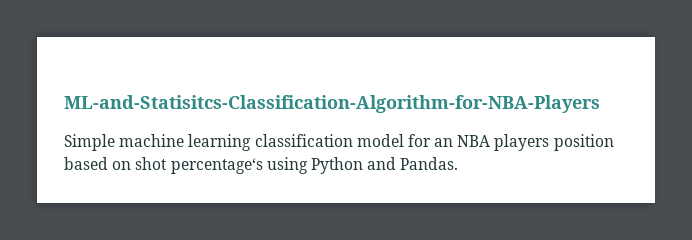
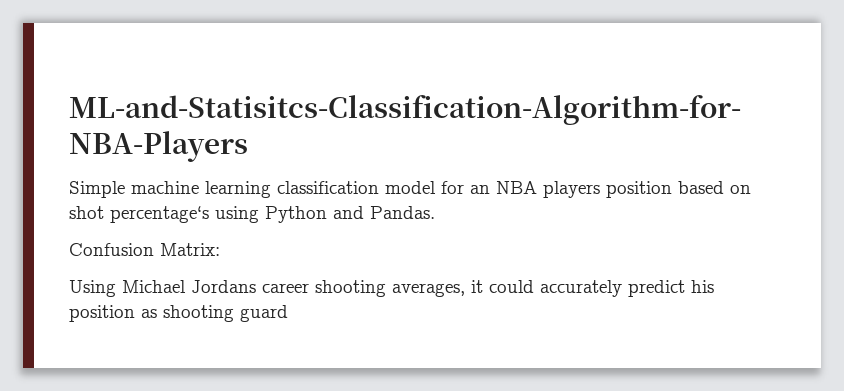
+ Confusion Matrix:
+ Using Michael Jordans career shooting averages, it could accurately predict his position as shooting guard

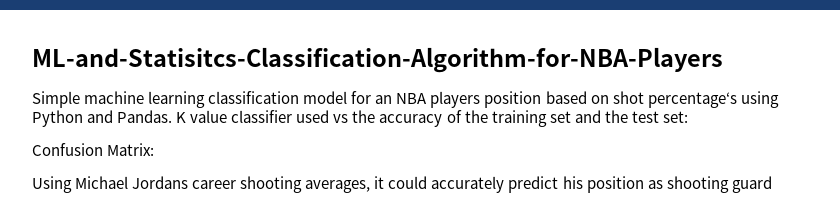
+ K value classifier used vs the accuracy of the training set and the test set:

